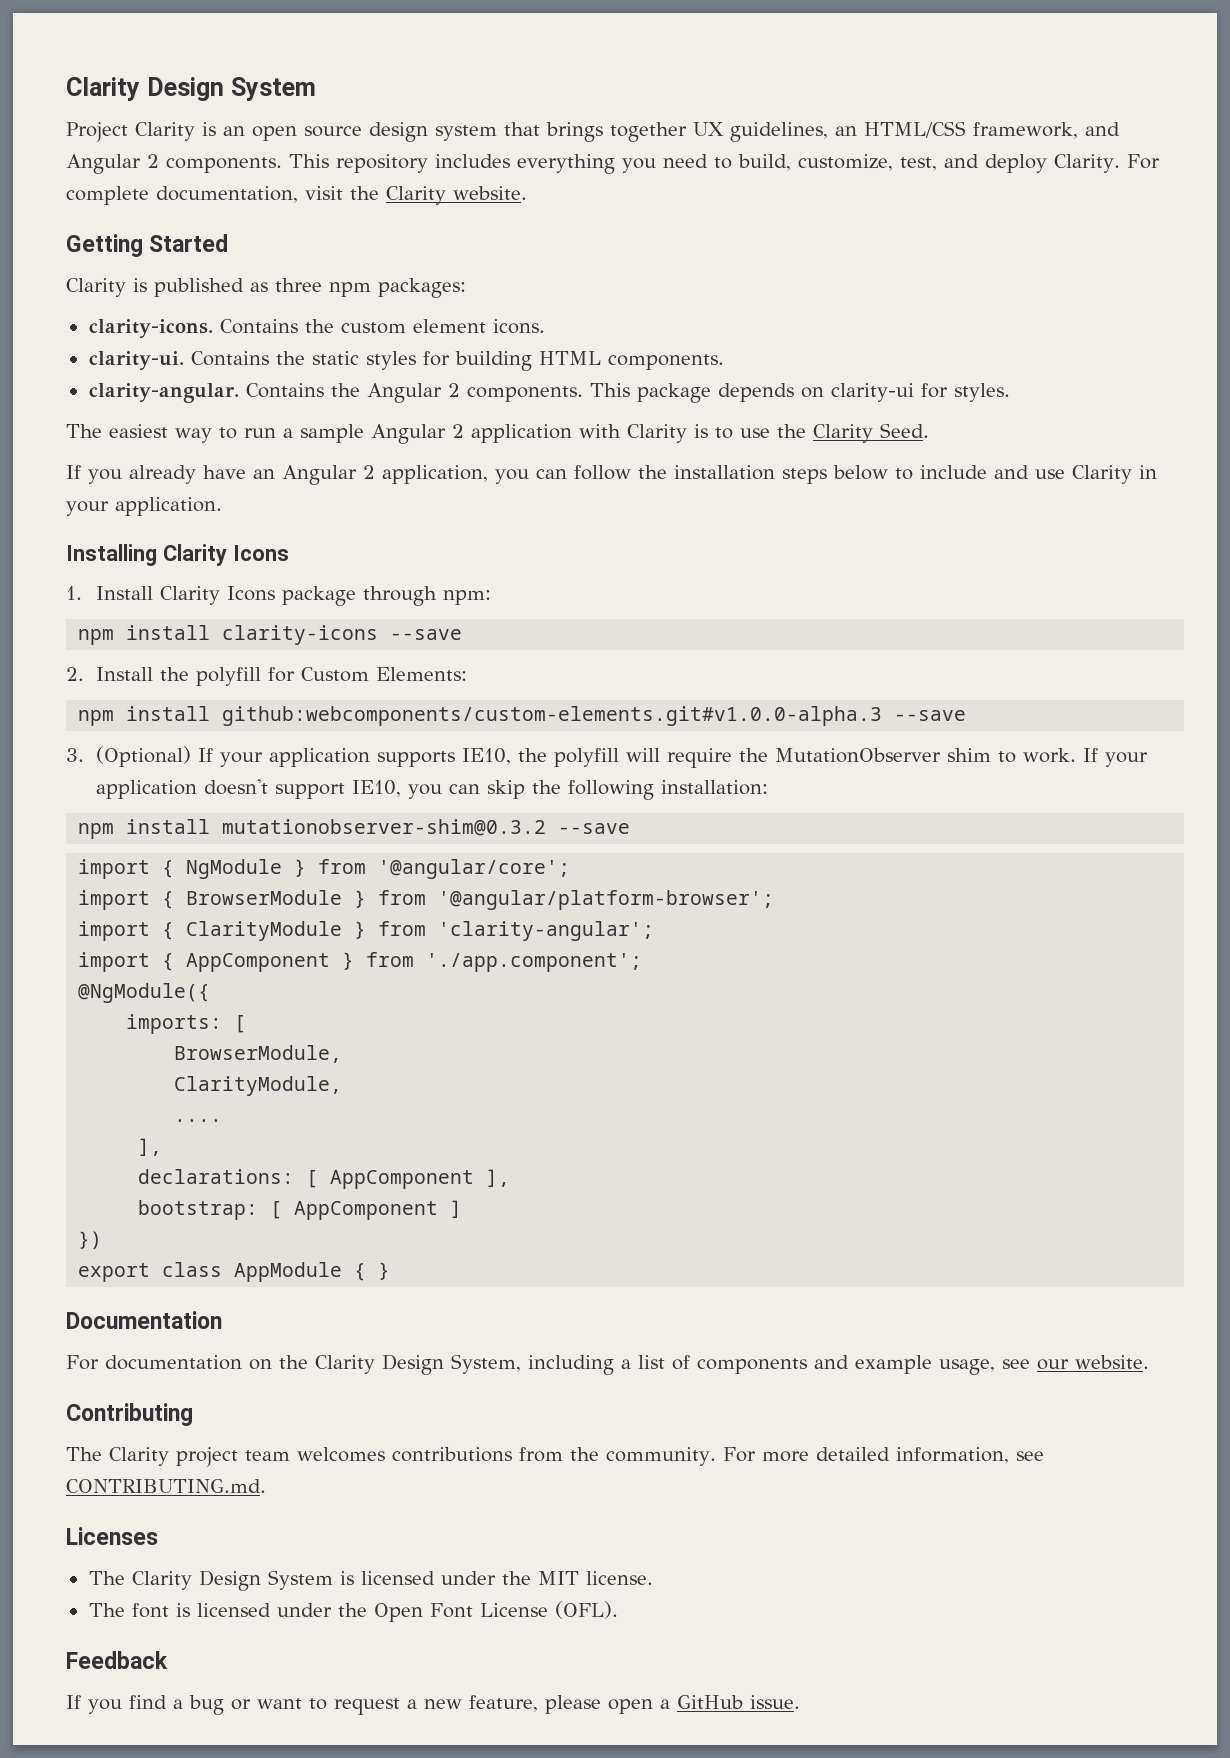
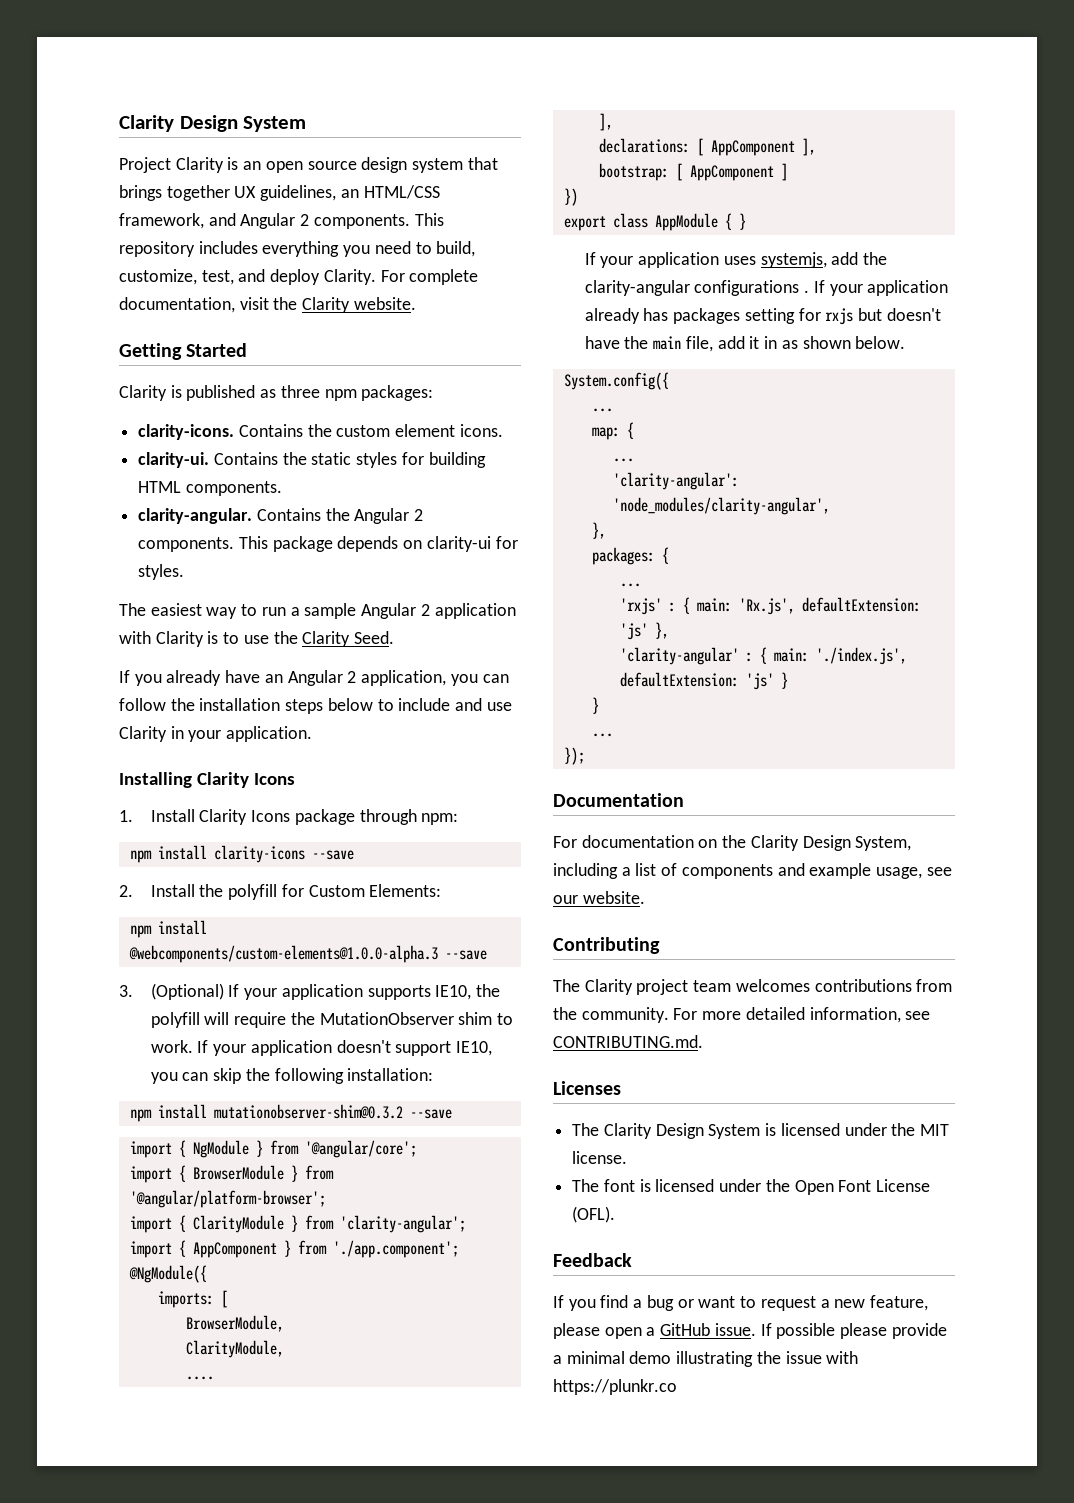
- npm install github:webcomponents/custom-elements.git#v1.0.0-alpha.3 --save
+ npm install @webcomponents/custom-elements@1.0.0-alpha.3 --save
+ If your application uses systemjs, add the clarity-angular configurations . If your application already has packages setting for rxjs but doesn't have the main file, add it in as shown below.
+ System.config({
+ ...
+ map: {
+ ...
+ 'clarity-angular': 'node_modules/clarity-angular',
+ },
+ packages: {
+ ...
+ 'rxjs' : { main: 'Rx.js', defaultExtension: 'js' },
+ 'clarity-angular' : { main: './index.js', defaultExtension: 'js' }
+ }
+ ...
+ });
+ If possible please provide a minimal demo illustrating the issue with https://plunkr.co

